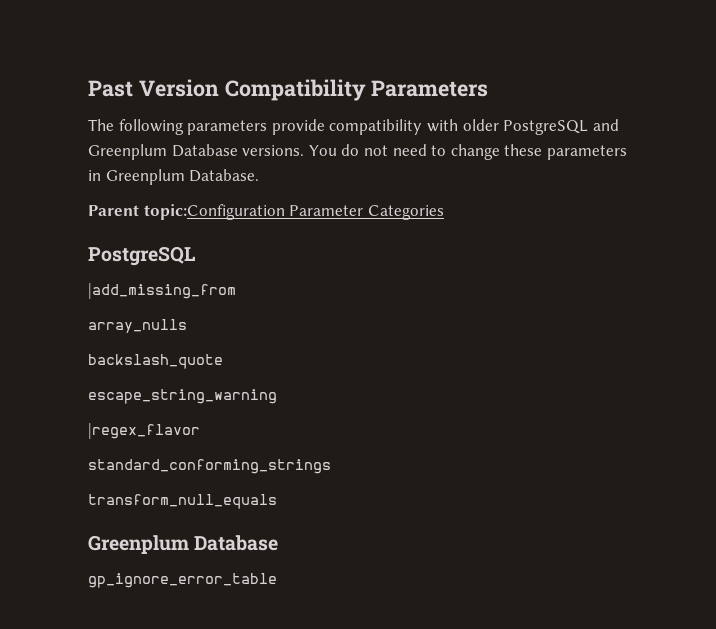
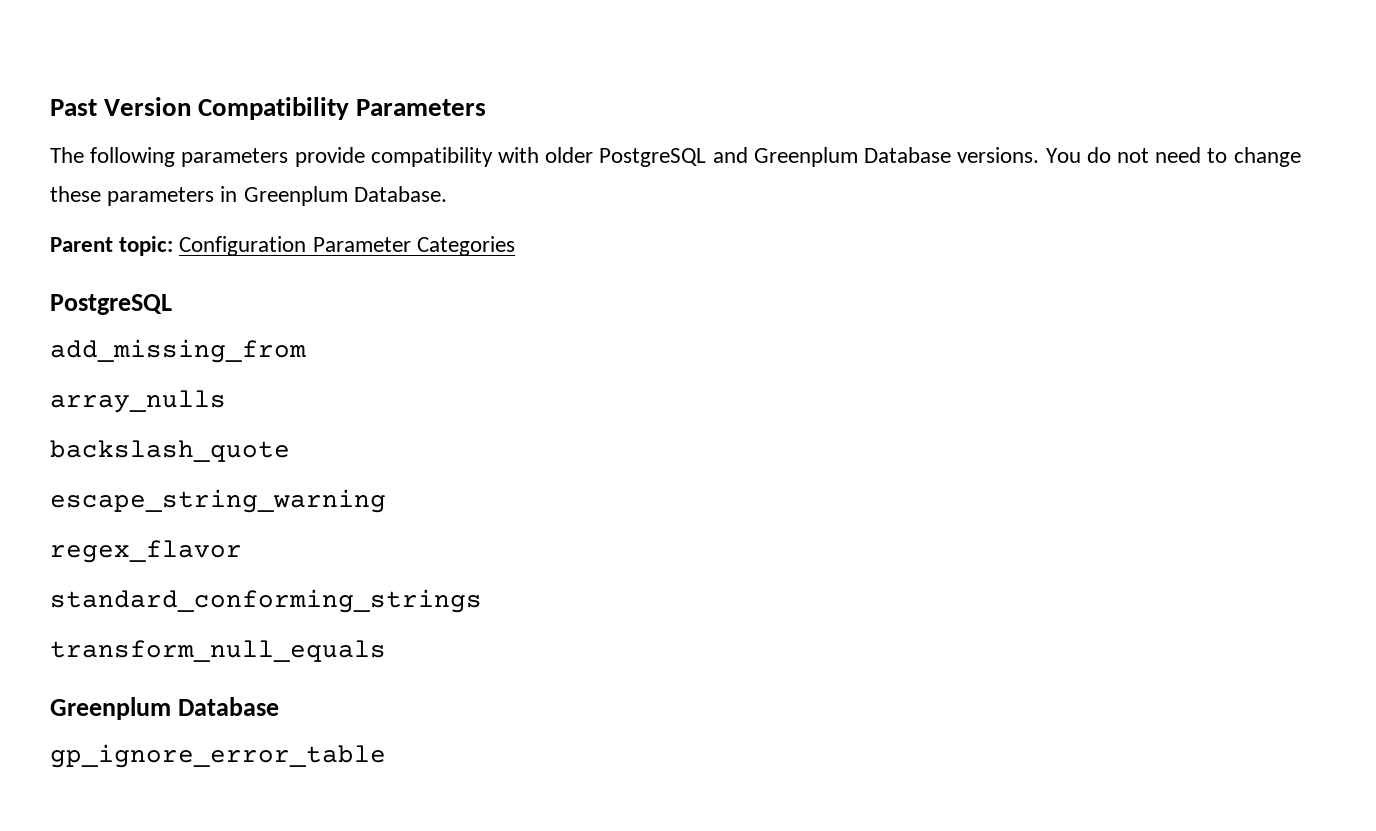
- Parent topic:Configuration Parameter Categories
+ Parent topic: Configuration Parameter Categories
- |add_missing_from
+ add_missing_from
- |regex_flavor
+ regex_flavor

